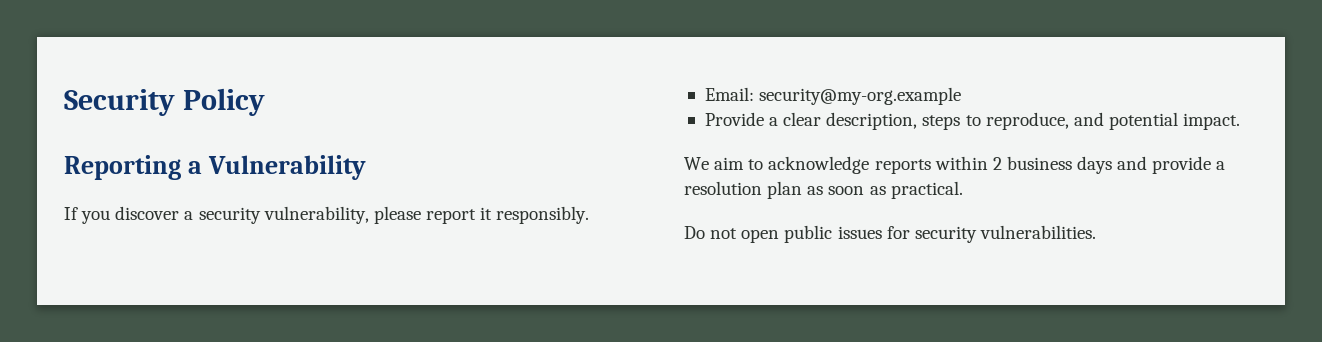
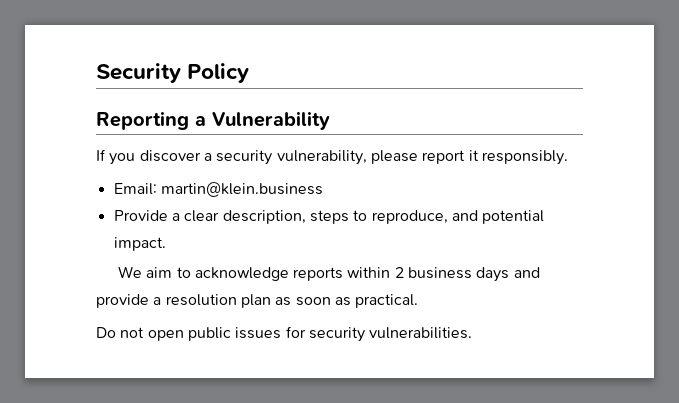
- Email: security@my-org.example
+ Email: martin@klein.business

